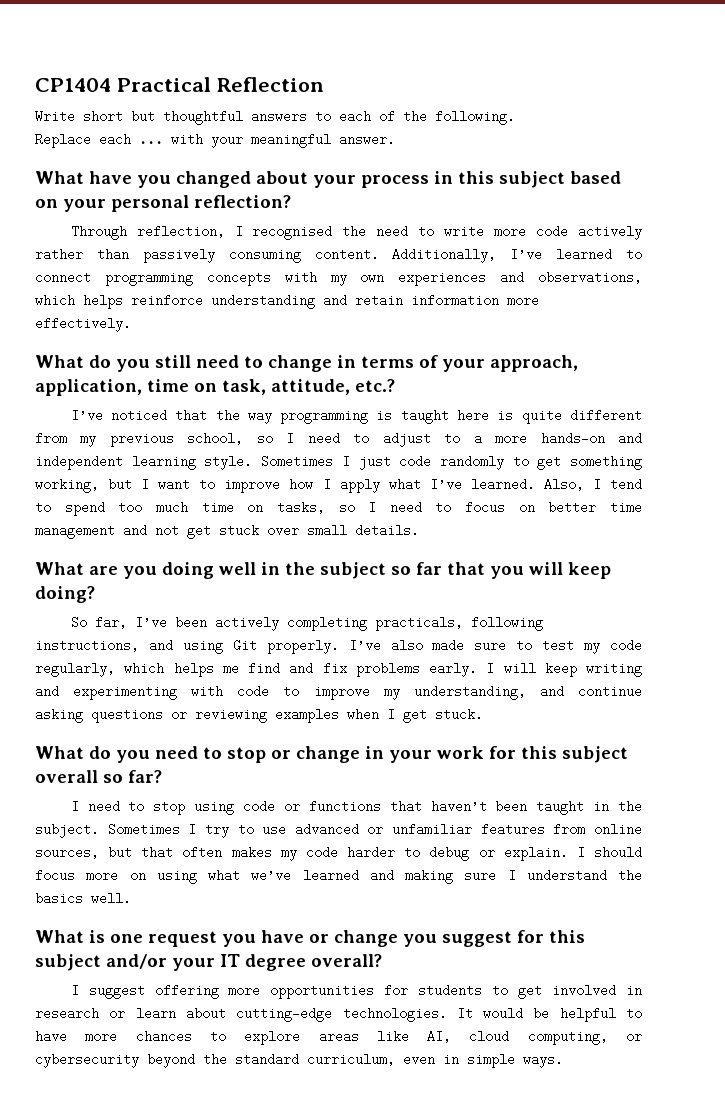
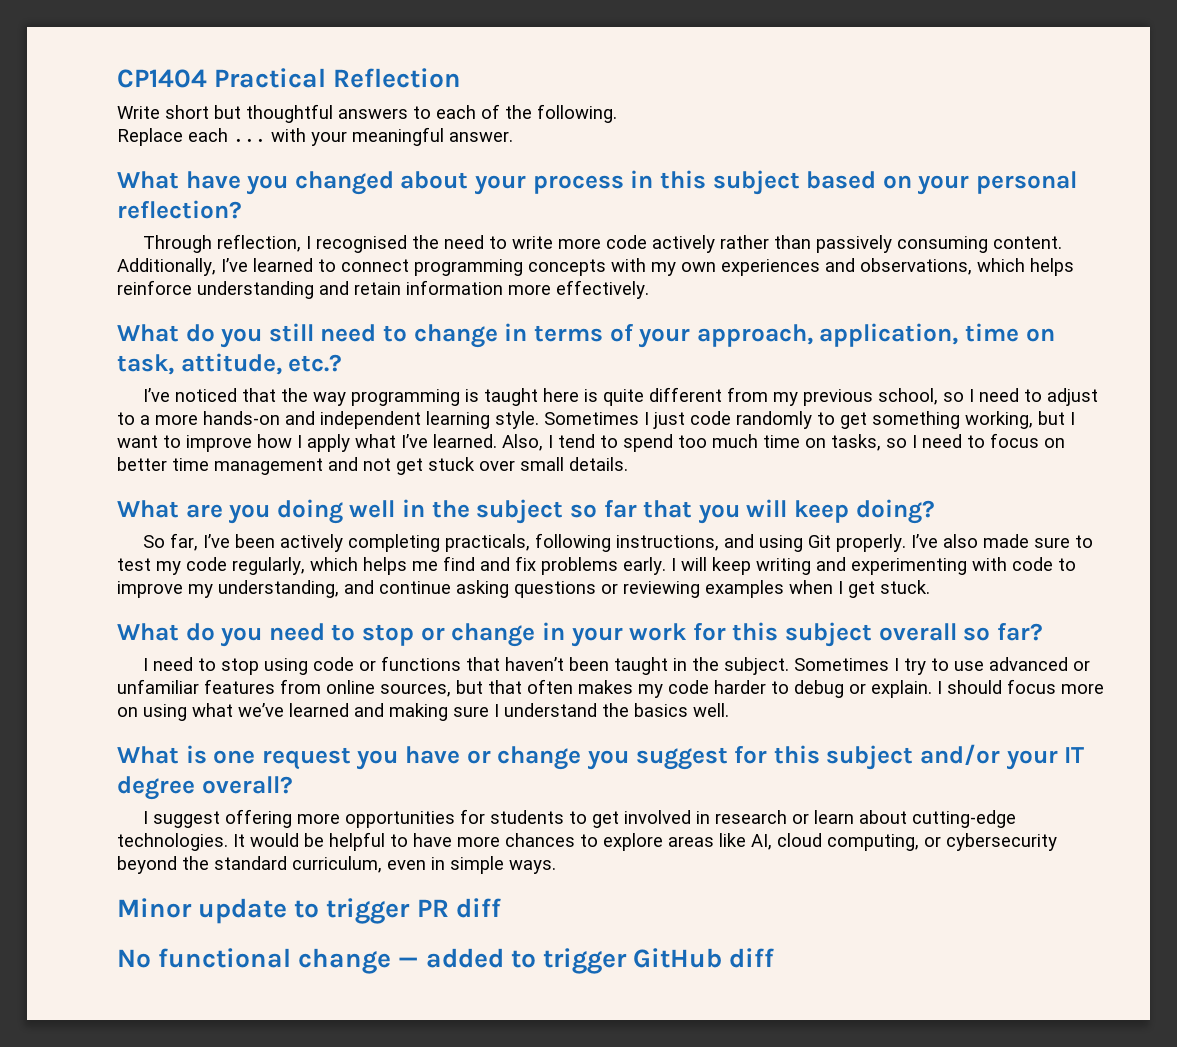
+ Minor update to trigger PR diff
+ No functional change — added to trigger GitHub diff

